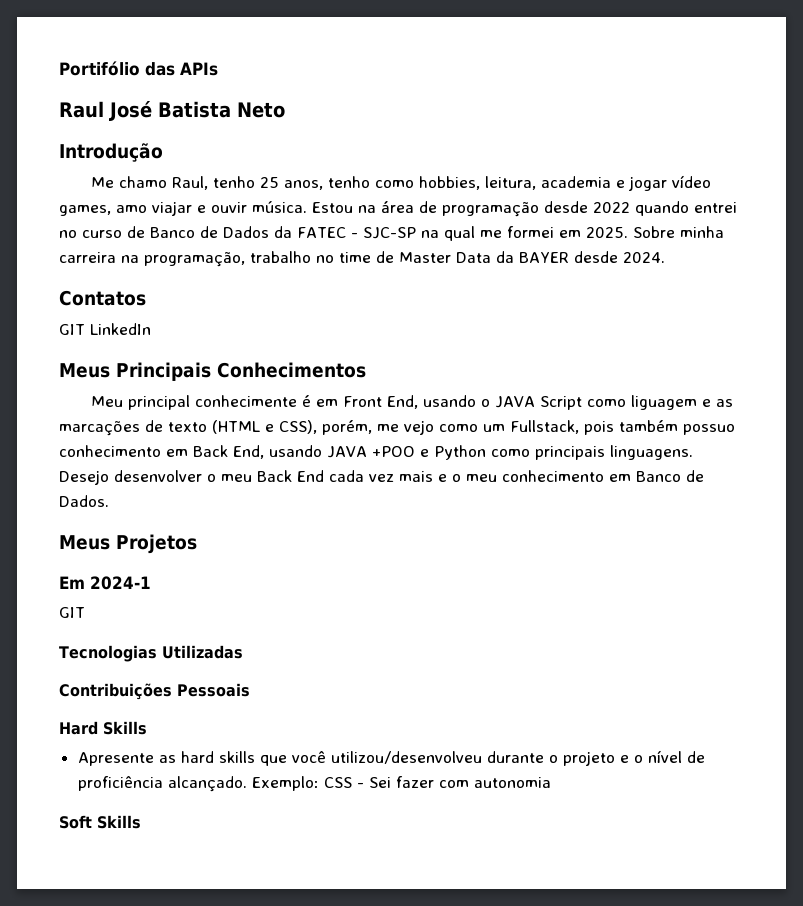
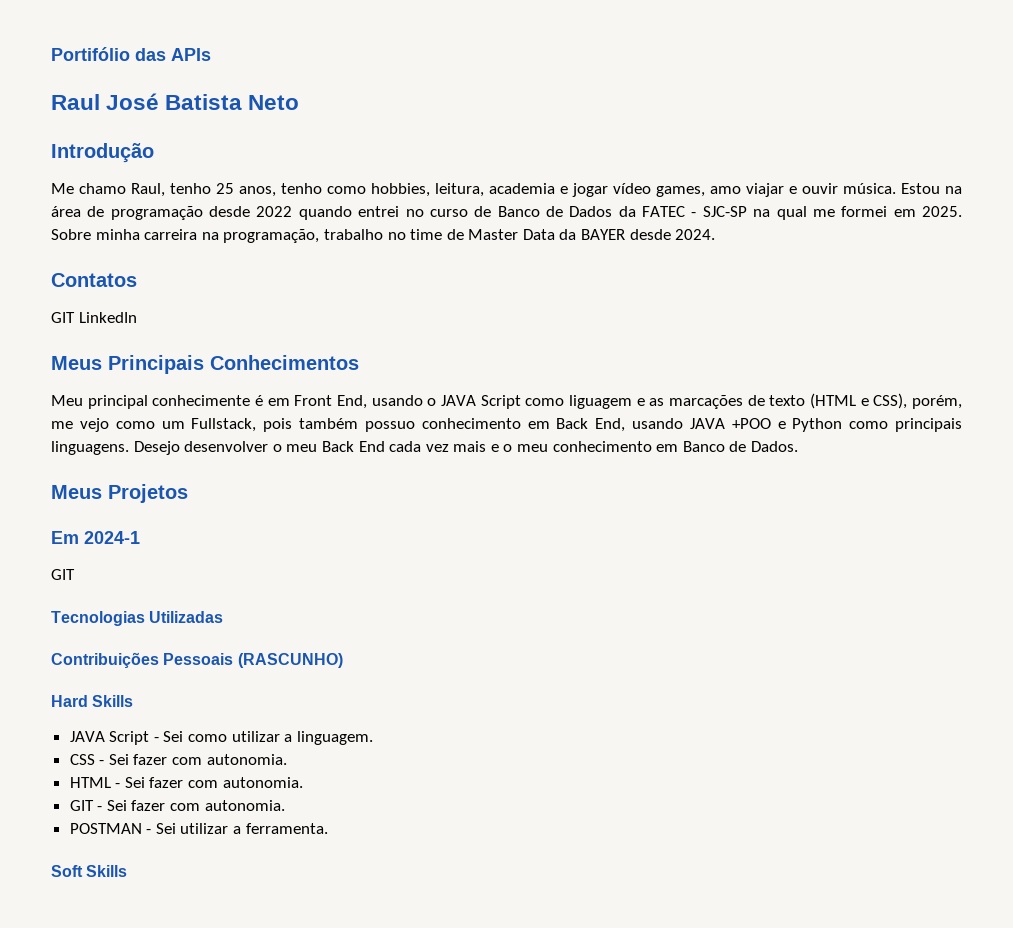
- Contribuições Pessoais
+ Contribuições Pessoais (RASCUNHO)
- Apresente as hard skills que você utilizou/desenvolveu durante o projeto e o nível de proficiência alcançado. Exemplo: CSS - Sei fazer com autonomia
+ JAVA Script - Sei como utilizar a linguagem.
+ CSS - Sei fazer com autonomia.
+ HTML - Sei fazer com autonomia.
+ GIT - Sei fazer com autonomia.
+ POSTMAN - Sei utilizar a ferramenta.

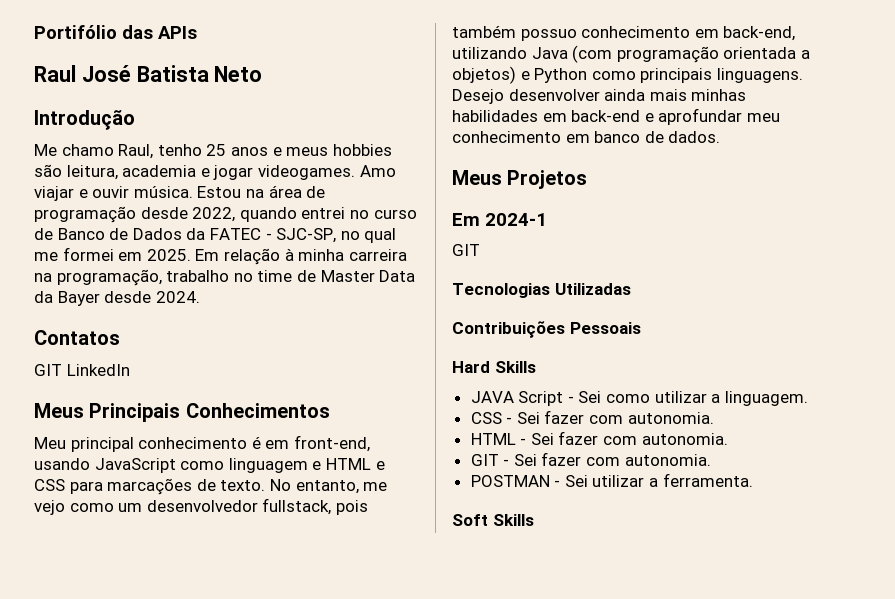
- Me chamo Raul, tenho 25 anos, tenho como hobbies, leitura, academia e jogar vídeo games, amo viajar e ouvir música.
+ Me chamo Raul, tenho 25 anos e meus hobbies são leitura, academia e jogar videogames. Amo viajar e ouvir música.
- Estou na área de programação desde 2022 quando entrei no curso de Banco de Dados da FATEC - SJC-SP na qual me formei em 2025.
+ Estou na área de programação desde 2022, quando entrei no curso de Banco de Dados da FATEC - SJC-SP, no qual me formei em 2025.
- Sobre minha carreira na programação, trabalho no time de Master Data da BAYER desde 2024.
+ Em relação à minha carreira na programação, trabalho no time de Master Data da Bayer desde 2024.
- Meu principal conhecimente é em Front End, usando o JAVA Script como liguagem e as marcações de texto (HTML e CSS), porém, me vejo como um Fullstack, pois também possuo conhecimento em Back End, usando JAVA +POO e Python como principais linguagens.
+ Meu principal conhecimento é em front-end, usando JavaScript como linguagem e HTML e CSS para marcações de texto. No entanto, me vejo como um desenvolvedor fullstack, pois também possuo conhecimento em back-end, utilizando Java (com programação orientada a objetos) e Python como principais linguagens.
- Desejo desenvolver o meu Back End cada vez mais e o meu conhecimento em Banco de Dados.
+ Desejo desenvolver ainda mais minhas habilidades em back-end e aprofundar meu conhecimento em banco de dados.
- Contribuições Pessoais (RASCUNHO)
+ Contribuições Pessoais

